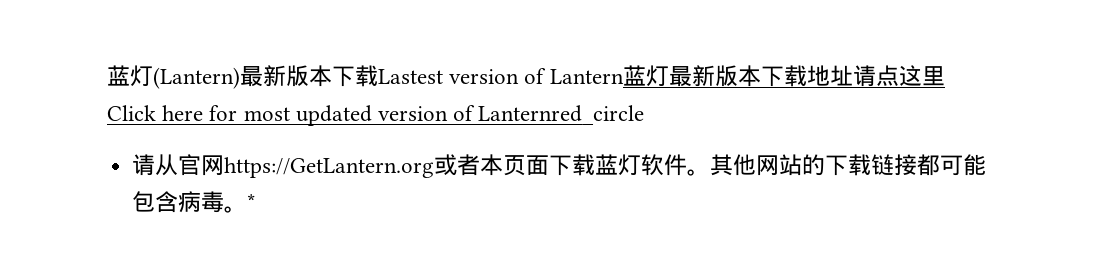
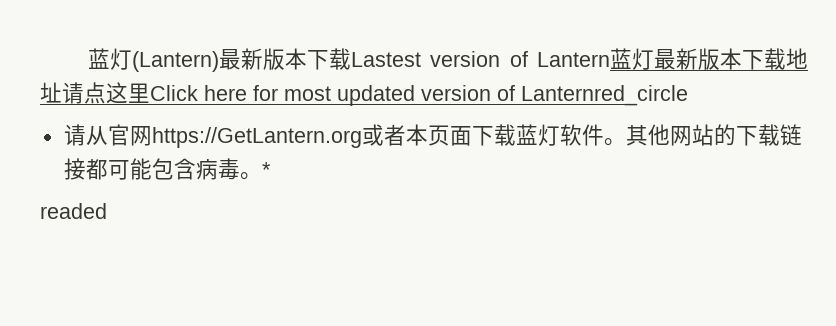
+ readed

